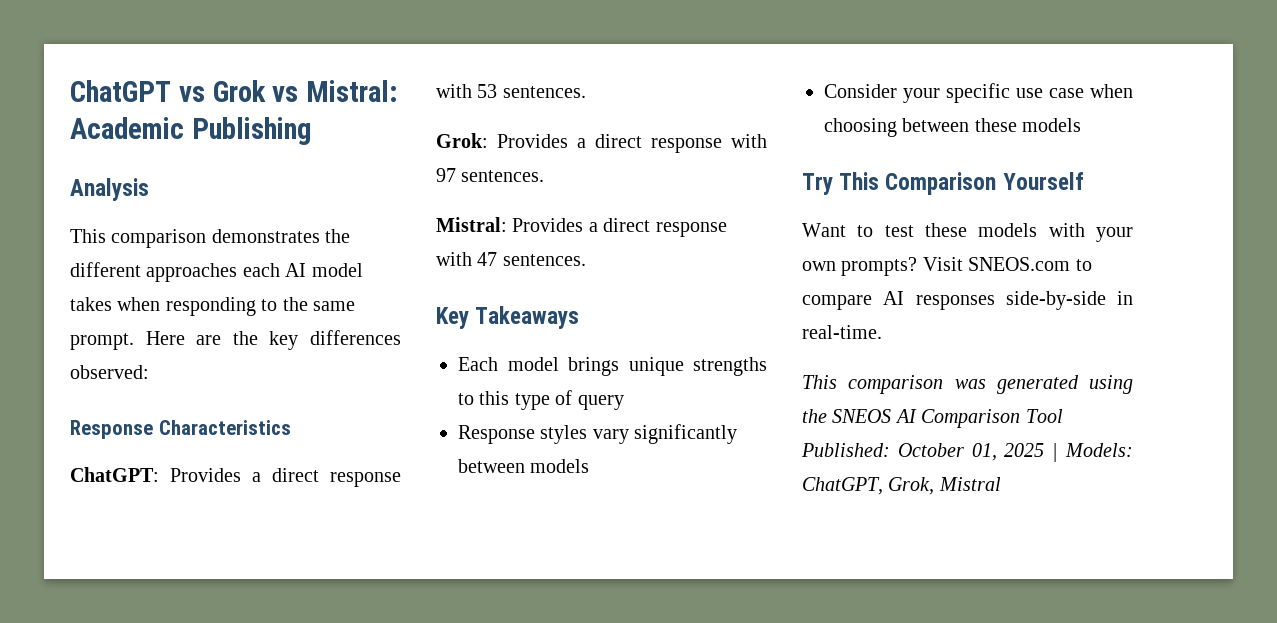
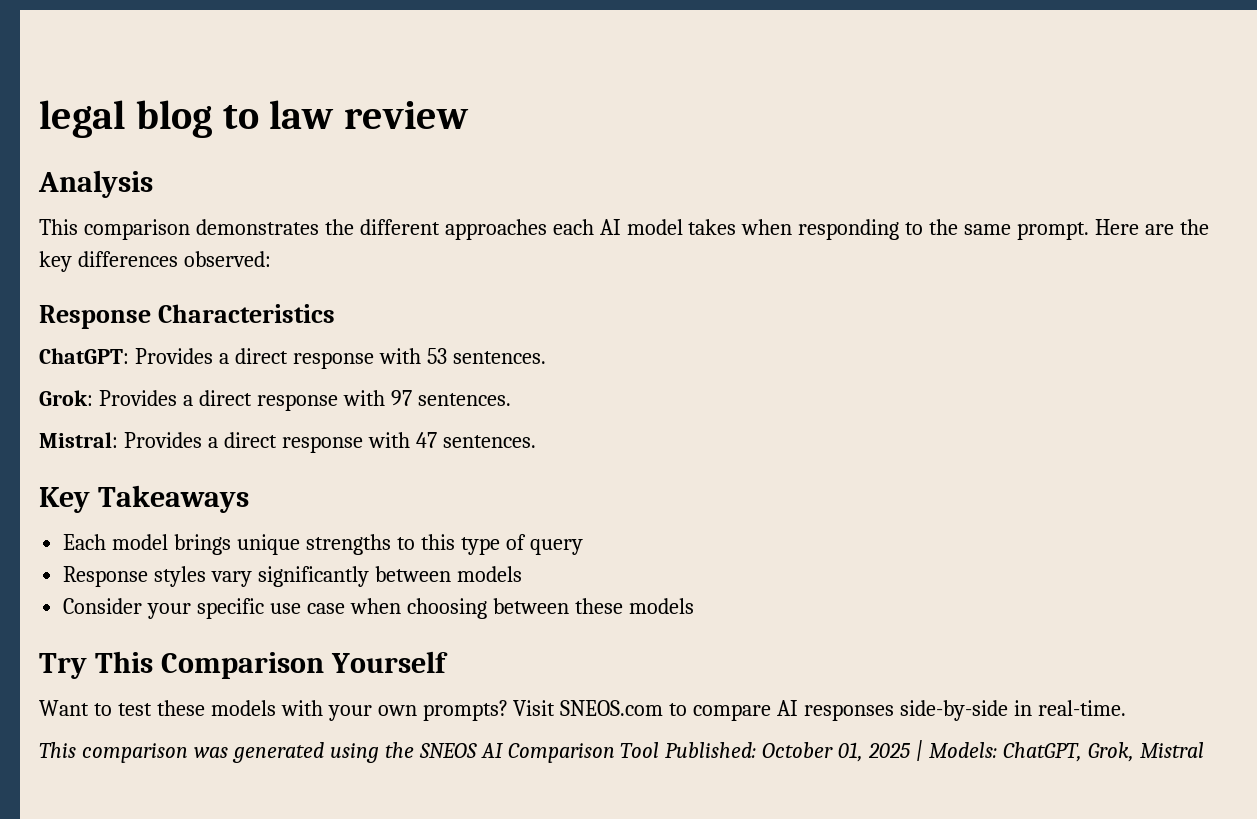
- ChatGPT vs Grok vs Mistral: Academic Publishing
+ legal blog to law review

